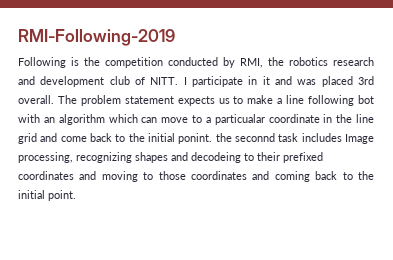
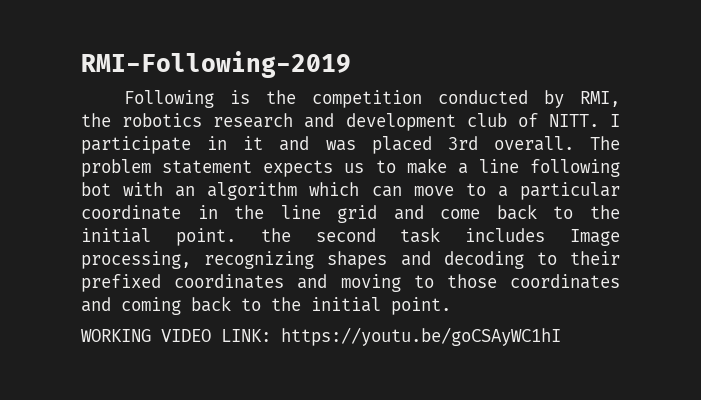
- The problem statement expects us to make a line following bot with an algorithm which can move to a particualar coordinate in the line grid and come back to the initial ponint. the seconnd task includes Image processing, recognizing shapes and decodeing to their prefixed coordinates and moving to those coordinates and coming back to the initial point.
+ The problem statement expects us to make a line following bot with an algorithm which can move to a particular coordinate in the line grid and come back to the initial point. the second task includes Image processing, recognizing shapes and decoding to their prefixed coordinates and moving to those coordinates and coming back to the initial point.
+ WORKING VIDEO LINK: https://youtu.be/goCSAyWC1hI

